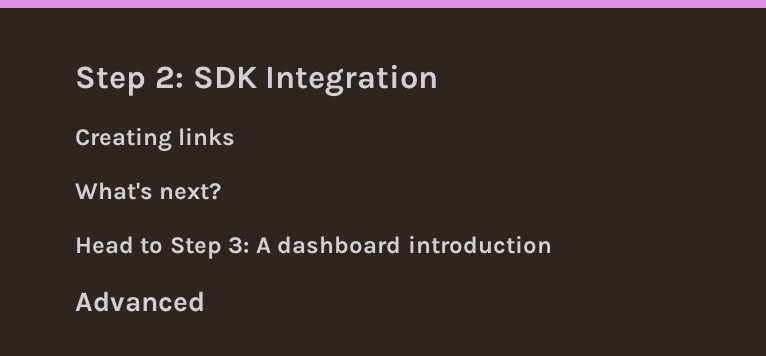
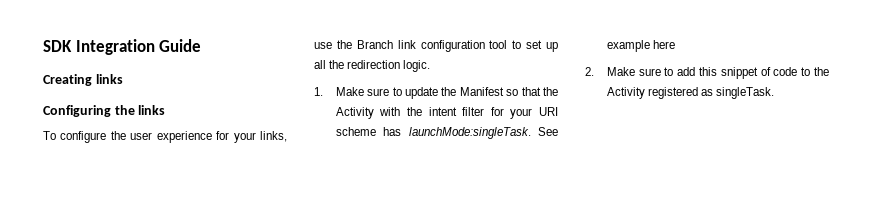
- Step 2: SDK Integration
+ SDK Integration Guide
- What's next?
- Head to Step 3: A dashboard introduction
- Advanced
+ Configuring the links
+ To configure the user experience for your links, use the Branch link configuration tool to set up all the redirection logic.
+ 1. Make sure to update the Manifest so that the Activity with the intent filter for your URI scheme has launchMode:singleTask. See example here
+ 2. Make sure to add this snippet of code to the Activity registered as singleTask.

